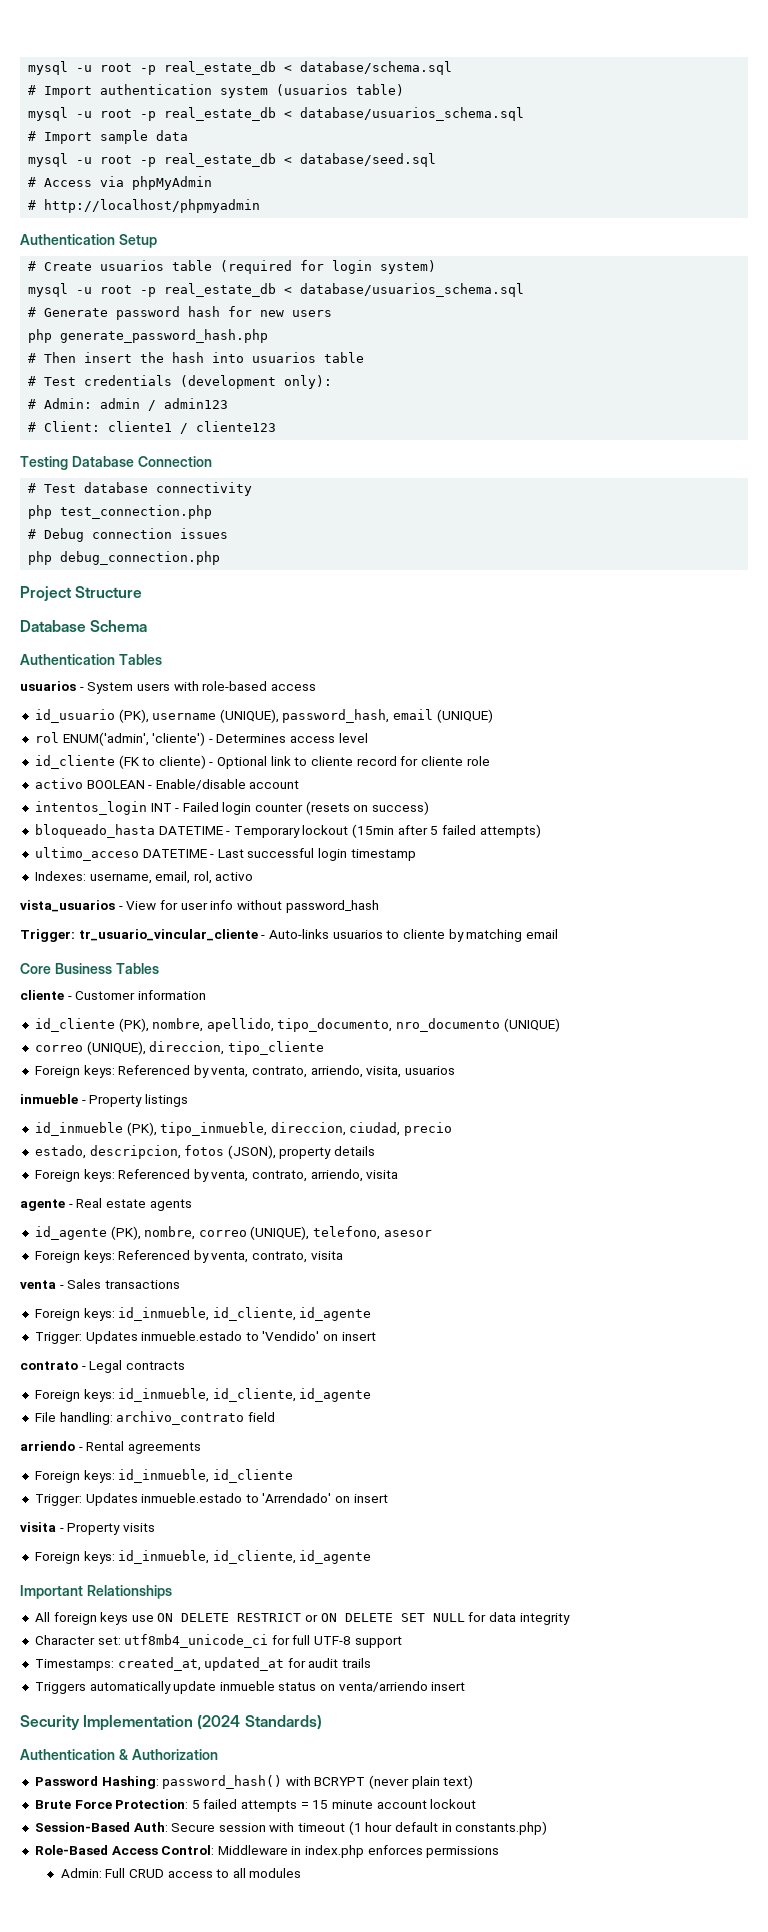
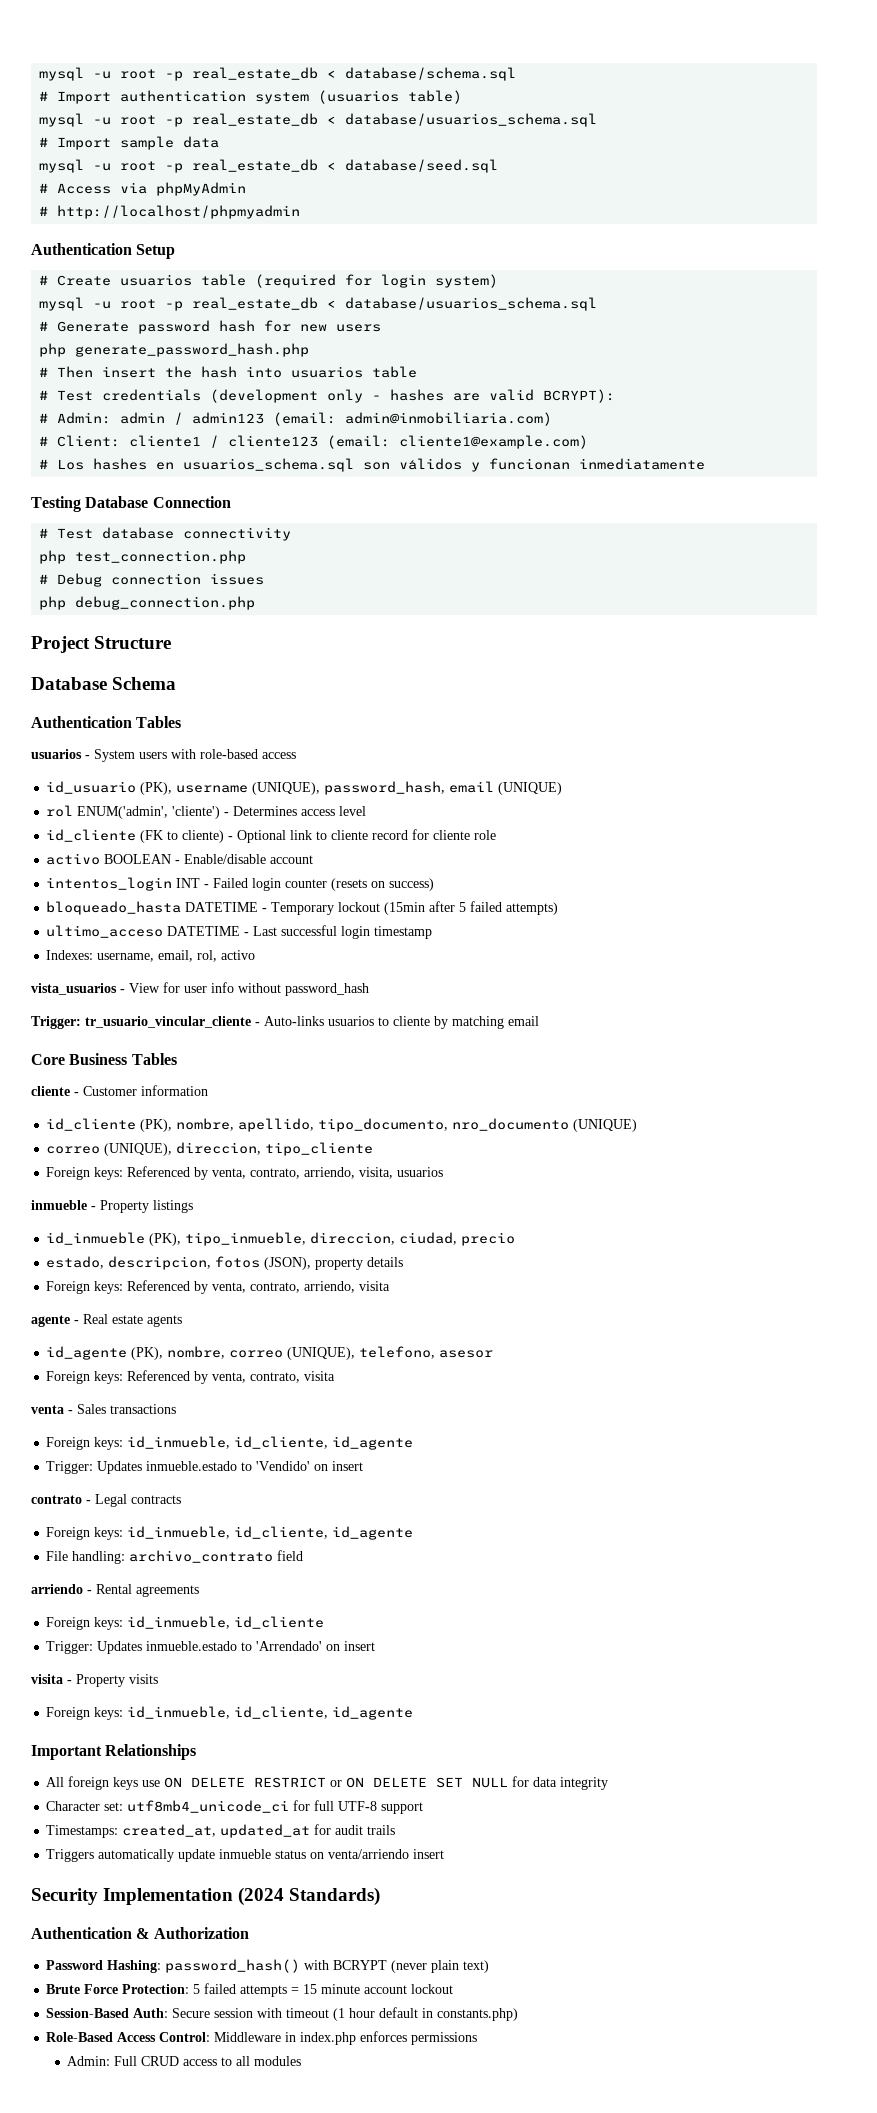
- # Test credentials (development only):
+ # Test credentials (development only - hashes are valid BCRYPT):
- # Admin: admin / admin123
+ # Admin: admin / admin123 (email: admin@inmobiliaria.com)
- # Client: cliente1 / cliente123
+ # Client: cliente1 / cliente123 (email: cliente1@example.com)
+ # Los hashes en usuarios_schema.sql son válidos y funcionan inmediatamente

